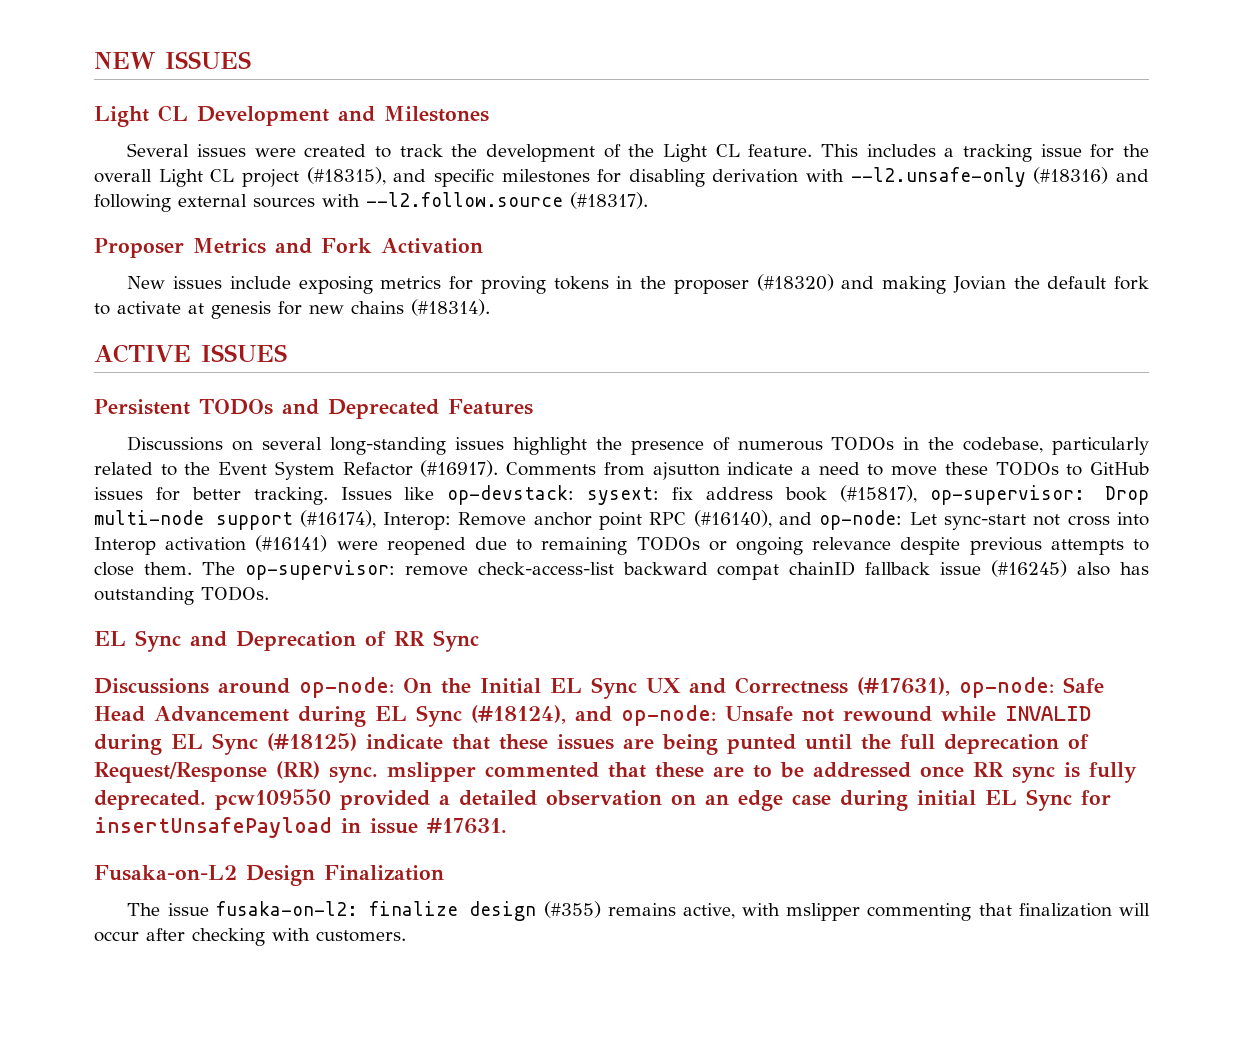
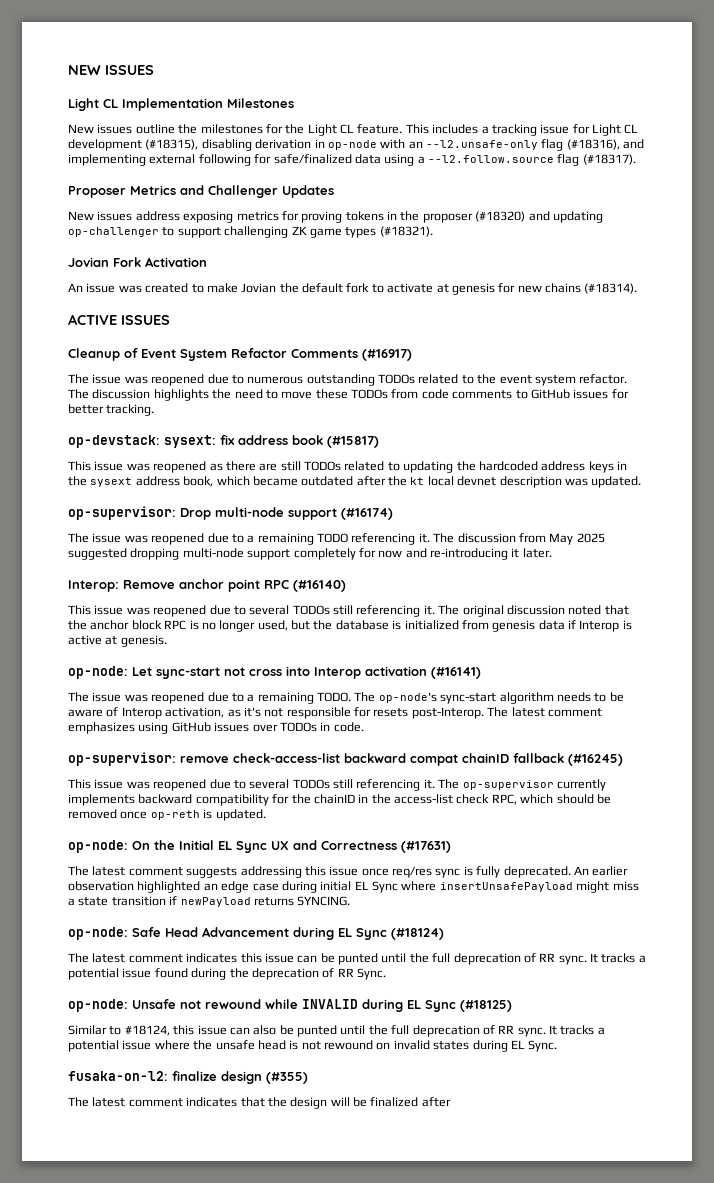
- Light CL Development and Milestones
+ Light CL Implementation Milestones
- Several issues were created to track the development of the Light CL feature.
+ New issues outline the milestones for the Light CL feature.
- This includes a tracking issue for the overall Light CL project (#18315), and specific milestones for disabling derivation with --l2.unsafe-only (#18316) and following external sources with --l2.follow.source (#18317).
+ This includes a tracking issue for Light CL development (#18315), disabling derivation in op-node with an --l2.unsafe-only flag (#18316), and implementing external following for safe/finalized data using a --l2.follow.source flag (#18317).
- Proposer Metrics and Fork Activation
- New issues include exposing metrics for proving tokens in the proposer (#18320) and making Jovian the default fork to activate at genesis for new chains (#18314).
+ Proposer Metrics and Challenger Updates
+ New issues address exposing metrics for proving tokens in the proposer (#18320) and updating op-challenger to support challenging ZK game types (#18321).
+ Jovian Fork Activation
+ An issue was created to make Jovian the default fork to activate at genesis for new chains (#18314).
- Persistent TODOs and Deprecated Features
- Discussions on several long-standing issues highlight the presence of numerous TODOs in the codebase, particularly related to the Event System Refactor (#16917). Comments from ajsutton indicate a need to move these TODOs to GitHub issues for better tracking. Issues like op-devstack:
+ Cleanup of Event System Refactor Comments (#16917)
+ The issue was reopened due to numerous outstanding TODOs related to the event system refactor. The discussion highlights the need to move these TODOs from code comments to GitHub issues for better tracking.
+ op-devstack:
- fix address book (#15817), op-supervisor: Drop multi-node support (#16174), Interop:
+ fix address book (#15817)
+ This issue was reopened as there are still TODOs related to updating the hardcoded address keys in the sysext address book, which became outdated after the kt local devnet description was updated.
+ op-supervisor: Drop multi-node support (#16174)
+ The issue was reopened due to a remaining TODO referencing it. The discussion from May 2025 suggested dropping multi-node support completely for now and re-introducing it later.
+ Interop:
- Remove anchor point RPC (#16140), and op-node:
+ Remove anchor point RPC (#16140)
+ This issue was reopened due to several TODOs still referencing it. The original discussion noted that the anchor block RPC is no longer used, but the database is initialized from genesis data if Interop is active at genesis.
+ op-node:
- Let sync-start not cross into Interop activation (#16141) were reopened due to remaining TODOs or ongoing relevance despite previous attempts to close them. The op-supervisor:
+ Let sync-start not cross into Interop activation (#16141)
+ The issue was reopened due to a remaining TODO. The op-node's sync-start algorithm needs to be aware of Interop activation, as it's not responsible for resets post-Interop. The latest comment emphasizes using GitHub issues over TODOs in code.
+ op-supervisor:
- remove check-access-list backward compat chainID fallback issue (#16245) also has outstanding TODOs.
- EL Sync and Deprecation of RR Sync
- Discussions around op-node:
+ remove check-access-list backward compat chainID fallback (#16245)
+ This issue was reopened due to several TODOs still referencing it. The op-supervisor currently implements backward compatibility for the chainID in the access-list check RPC, which should be removed once op-reth is updated.
+ op-node:
- On the Initial EL Sync UX and Correctness (#17631), op-node:
+ On the Initial EL Sync UX and Correctness (#17631)
+ The latest comment suggests addressing this issue once req/res sync is fully deprecated. An earlier observation highlighted an edge case during initial EL Sync where insertUnsafePayload might miss a state transition if newPayload returns SYNCING.
+ op-node:
- Safe Head Advancement during EL Sync (#18124), and op-node:
+ Safe Head Advancement during EL Sync (#18124)
+ The latest comment indicates this issue can be punted until the full deprecation of RR sync. It tracks a potential issue found during the deprecation of RR Sync.
+ op-node:
- Unsafe not rewound while INVALID during EL Sync (#18125) indicate that these issues are being punted until the full deprecation of Request/Response (RR) sync. mslipper commented that these are to be addressed once RR sync is fully deprecated. pcw109550 provided a detailed observation on an edge case during initial EL Sync for insertUnsafePayload in issue #17631.
- Fusaka-on-L2 Design Finalization
- The issue fusaka-on-l2: finalize design (#355) remains active, with mslipper commenting that finalization will occur after checking with customers.
+ Unsafe not rewound while INVALID during EL Sync (#18125)
+ Similar to #18124, this issue can also be punted until the full deprecation of RR sync. It tracks a potential issue where the unsafe head is not rewound on invalid states during EL Sync.
+ fusaka-on-l2: finalize design (#355)
+ The latest comment indicates that the design will be finalized after

